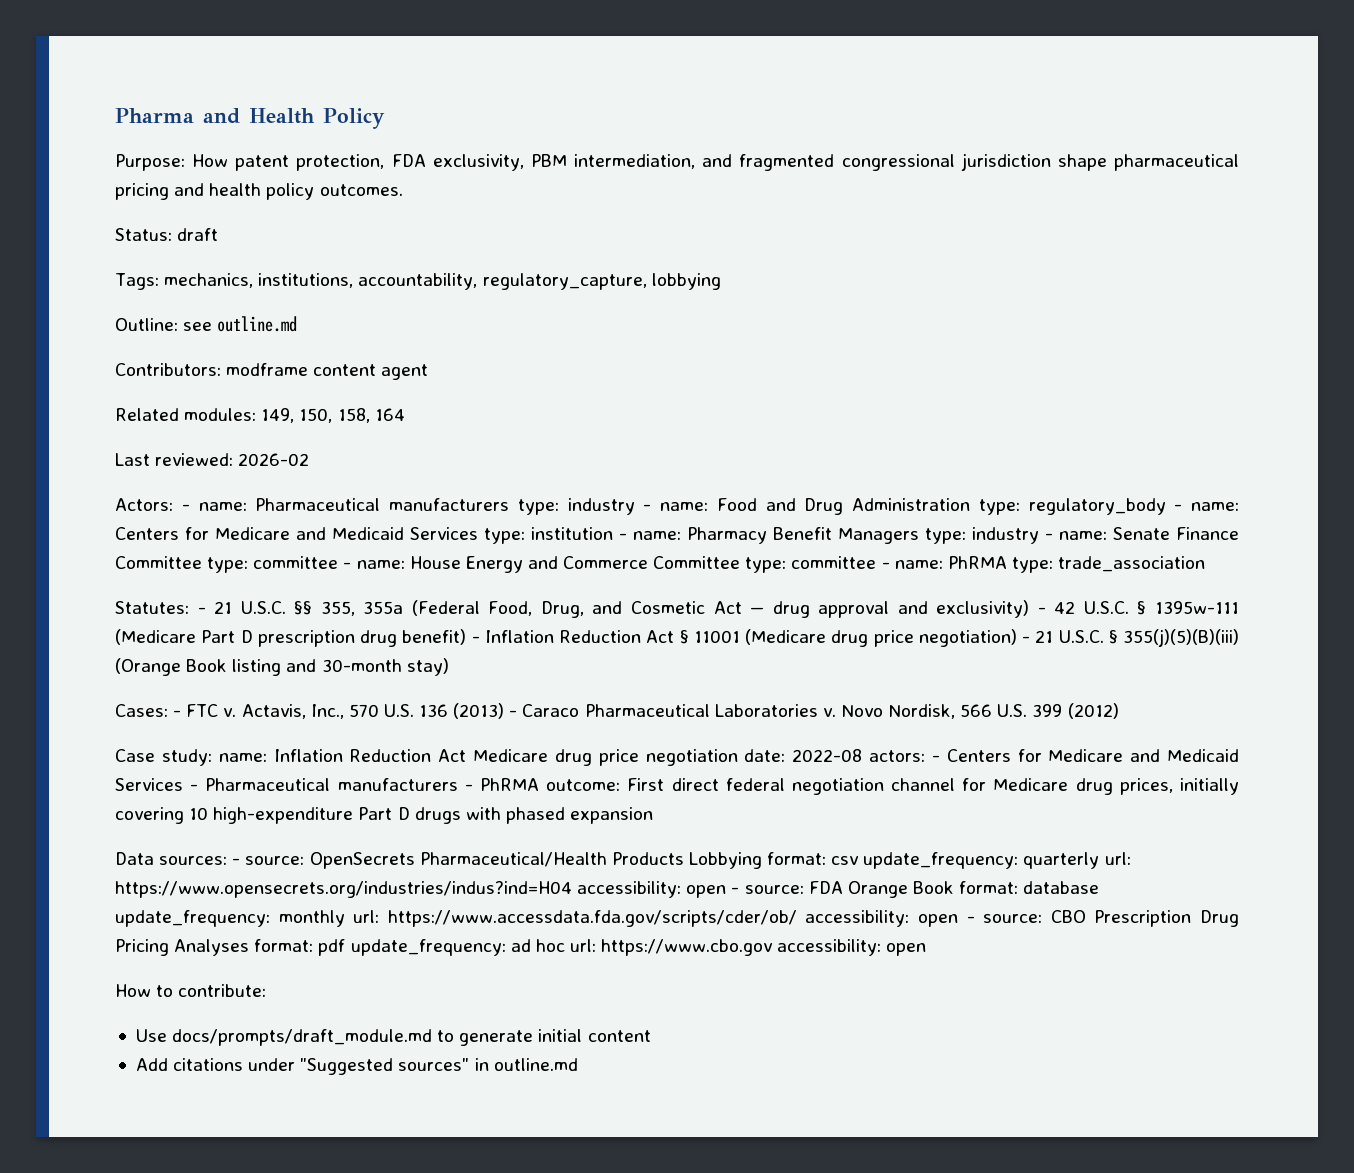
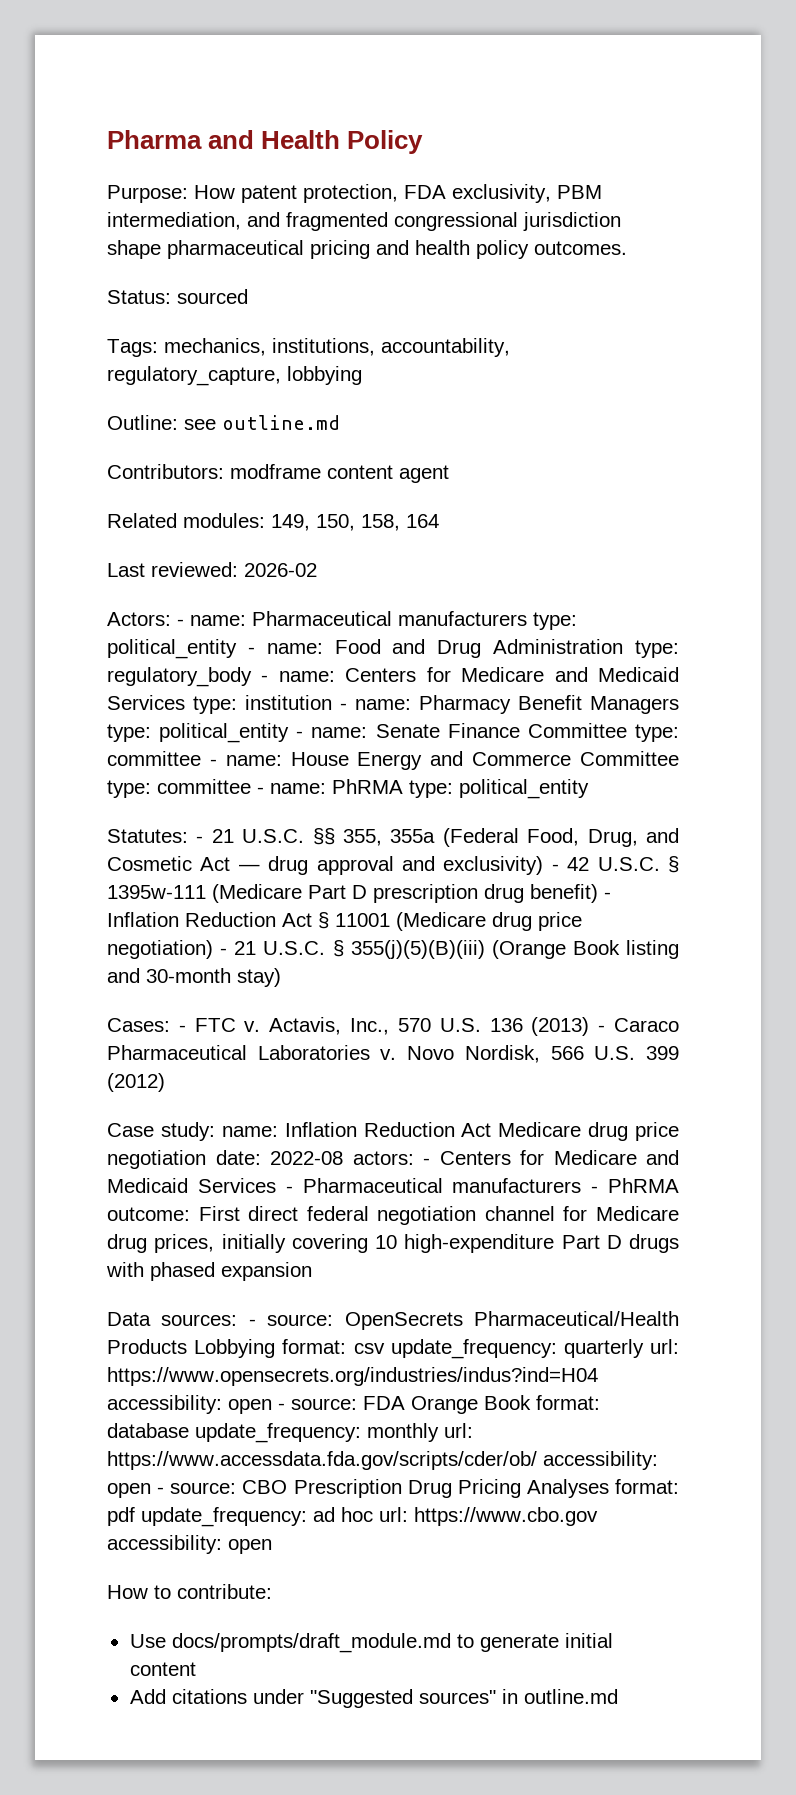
- Status: draft
+ Status: sourced
- Actors: - name: Pharmaceutical manufacturers type: industry - name: Food and Drug Administration type: regulatory_body - name: Centers for Medicare and Medicaid Services type: institution - name: Pharmacy Benefit Managers type: industry - name: Senate Finance Committee type: committee - name: House Energy and Commerce Committee type: committee - name: PhRMA type: trade_association
+ Actors: - name: Pharmaceutical manufacturers type: political_entity - name: Food and Drug Administration type: regulatory_body - name: Centers for Medicare and Medicaid Services type: institution - name: Pharmacy Benefit Managers type: political_entity - name: Senate Finance Committee type: committee - name: House Energy and Commerce Committee type: committee - name: PhRMA type: political_entity

